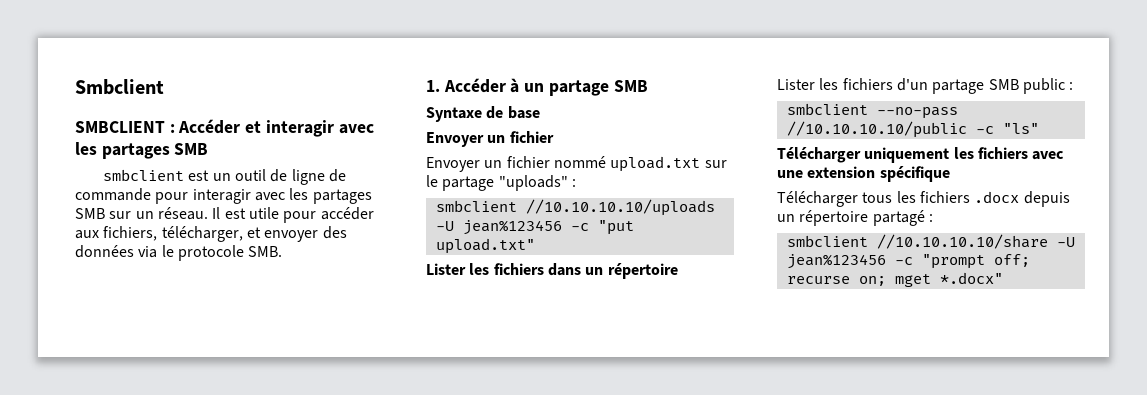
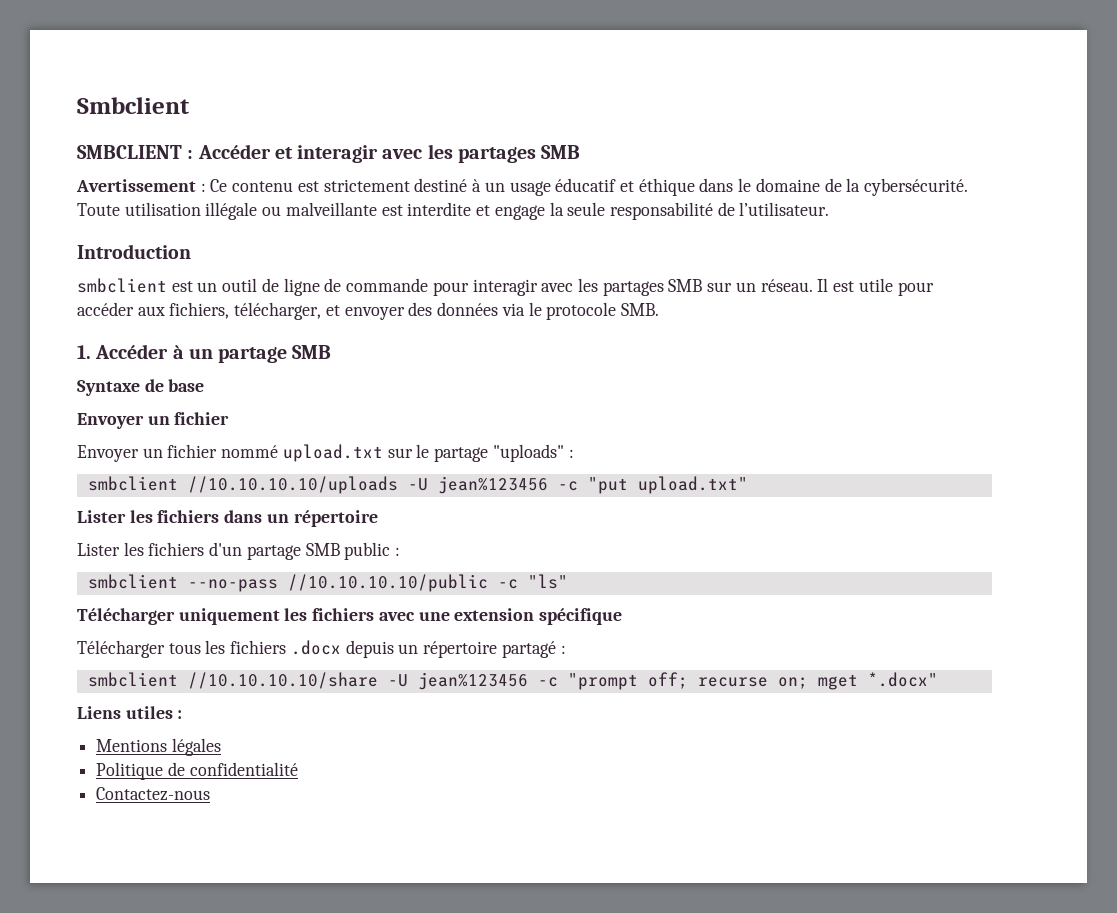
+ Avertissement : Ce contenu est strictement destiné à un usage éducatif et éthique dans le domaine de la cybersécurité. Toute utilisation illégale ou malveillante est interdite et engage la seule responsabilité de l’utilisateur.
+ Introduction
+ Liens utiles :
+ Mentions légales
+ Politique de confidentialité
+ Contactez-nous

